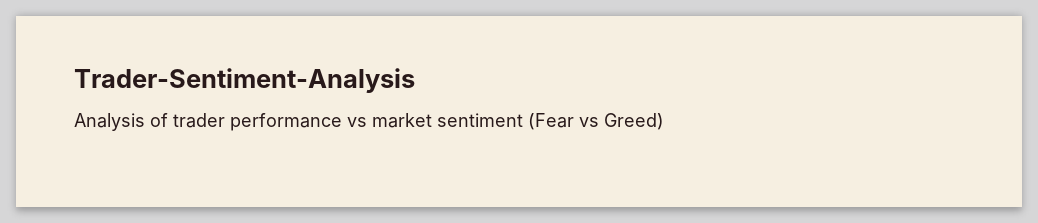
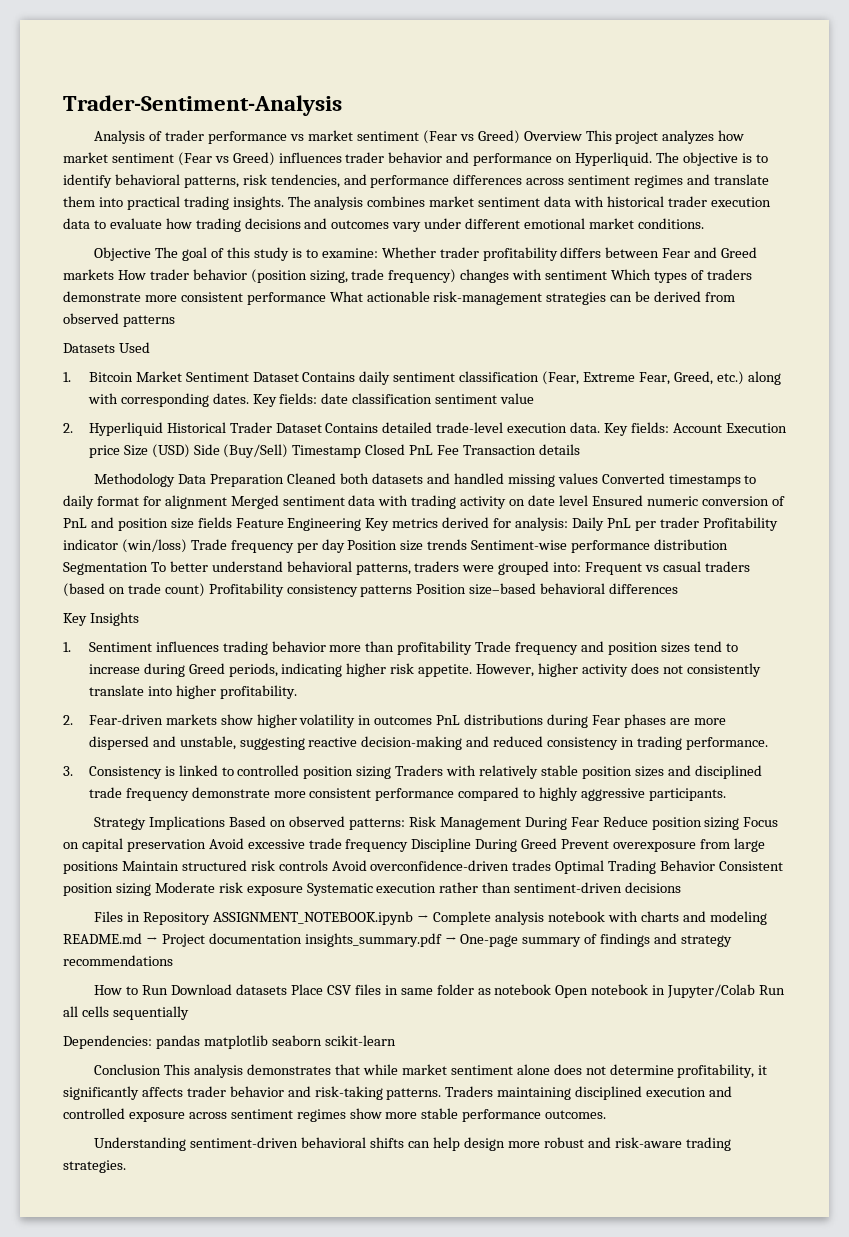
- Analysis of trader performance vs market sentiment (Fear vs Greed)
+ Analysis of trader performance vs market sentiment (Fear vs Greed) Overview This project analyzes how market sentiment (Fear vs Greed) influences trader behavior and performance on Hyperliquid. The objective is to identify behavioral patterns, risk tendencies, and performance differences across sentiment regimes and translate them into practical trading insights. The analysis combines market sentiment data with historical trader execution data to evaluate how trading decisions and outcomes vary under different emotional market conditions.
+ Objective The goal of this study is to examine: Whether trader profitability differs between Fear and Greed markets How trader behavior (position sizing, trade frequency) changes with sentiment Which types of traders demonstrate more consistent performance What actionable risk-management strategies can be derived from observed patterns
+ Datasets Used
+ 1. Bitcoin Market Sentiment Dataset Contains daily sentiment classification (Fear, Extreme Fear, Greed, etc.) along with corresponding dates. Key fields: date classification sentiment value
+ 2. Hyperliquid Historical Trader Dataset Contains detailed trade-level execution data. Key fields: Account Execution price Size (USD) Side (Buy/Sell) Timestamp Closed PnL Fee Transaction details
+ Methodology Data Preparation Cleaned both datasets and handled missing values Converted timestamps to daily format for alignment Merged sentiment data with trading activity on date level Ensured numeric conversion of PnL and position size fields Feature Engineering Key metrics derived for analysis: Daily PnL per trader Profitability indicator (win/loss) Trade frequency per day Position size trends Sentiment-wise performance distribution Segmentation To better understand behavioral patterns, traders were grouped into: Frequent vs casual traders (based on trade count) Profitability consistency patterns Position size–based behavioral differences
+ Key Insights
+ 1. Sentiment influences trading behavior more than profitability Trade frequency and position sizes tend to increase during Greed periods, indicating higher risk appetite. However, higher activity does not consistently translate into higher profitability.
+ 2. Fear-driven markets show higher volatility in outcomes PnL distributions during Fear phases are more dispersed and unstable, suggesting reactive decision-making and reduced consistency in trading performance.
+ 3. Consistency is linked to controlled position sizing Traders with relatively stable position sizes and disciplined trade frequency demonstrate more consistent performance compared to highly aggressive participants.
+ Strategy Implications Based on observed patterns: Risk Management During Fear Reduce position sizing Focus on capital preservation Avoid excessive trade frequency Discipline During Greed Prevent overexposure from large positions Maintain structured risk controls Avoid overconfidence-driven trades Optimal Trading Behavior Consistent position sizing Moderate risk exposure Systematic execution rather than sentiment-driven decisions
+ Files in Repository ASSIGNMENT_NOTEBOOK.ipynb → Complete analysis notebook with charts and modeling README.md → Project documentation insights_summary.pdf → One-page summary of findings and strategy recommendations
+ How to Run Download datasets Place CSV files in same folder as notebook Open notebook in Jupyter/Colab Run all cells sequentially
+ Dependencies: pandas matplotlib seaborn scikit-learn
+ Conclusion This analysis demonstrates that while market sentiment alone does not determine profitability, it significantly affects trader behavior and risk-taking patterns. Traders maintaining disciplined execution and controlled exposure across sentiment regimes show more stable performance outcomes.
+ Understanding sentiment-driven behavioral shifts can help design more robust and risk-aware trading strategies.

